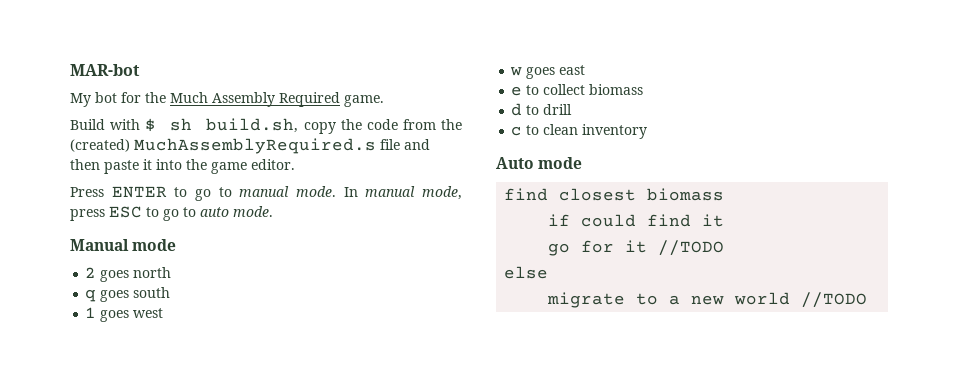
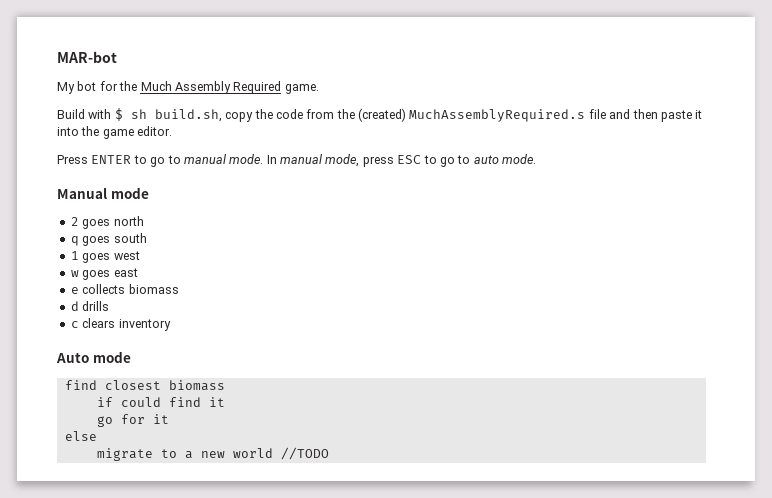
- e to collect biomass
+ e collects biomass
- d to drill
+ d drills
- c to clean inventory
+ c clears inventory
- go for it //TODO
+ go for it

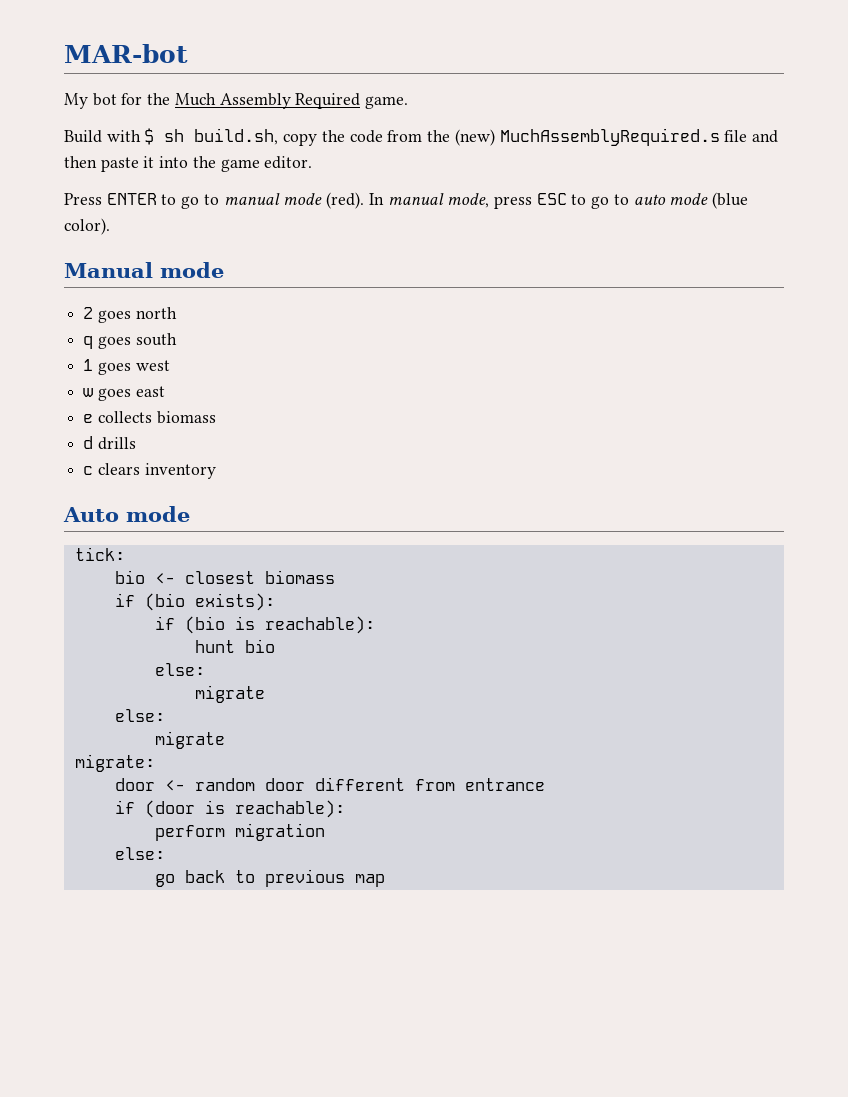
- Build with $ sh build.sh, copy the code from the (created) MuchAssemblyRequired.s file and then paste it into the game editor.
+ Build with $ sh build.sh, copy the code from the (new) MuchAssemblyRequired.s file and then paste it into the game editor.
- Press ENTER to go to manual mode.
+ Press ENTER to go to manual mode (red).
- In manual mode, press ESC to go to auto mode.
+ In manual mode, press ESC to go to auto mode (blue color).
- find closest biomass
+ tick:
+ bio <- closest biomass
- if could find it
- go for it
- else
- migrate to a new world //TODO
+ if (bio exists):
+ if (bio is reachable):
+ hunt bio
+ else:
+ migrate
+ else:
+ migrate
+ migrate:
+ door <- random door different from entrance
+ if (door is reachable):
+ perform migration
+ else:
+ go back to previous map

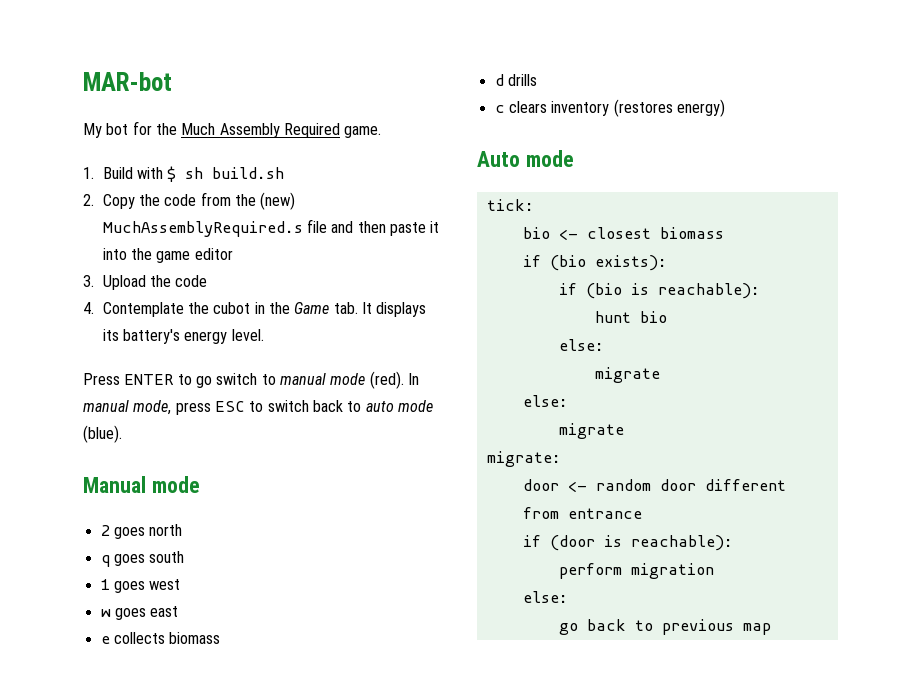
- Build with $ sh build.sh, copy the code from the (new) MuchAssemblyRequired.s file and then paste it into the game editor.
+ 1. Build with $ sh build.sh
+ 2. Copy the code from the (new) MuchAssemblyRequired.s file and then paste it into the game editor
+ 3. Upload the code
+ 4. Contemplate the cubot in the Game tab. It displays its battery's energy level.
- Press ENTER to go to manual mode (red).
+ Press ENTER to go switch to manual mode (red).
- In manual mode, press ESC to go to auto mode (blue color).
+ In manual mode, press ESC to switch back to auto mode (blue).
- c clears inventory
+ c clears inventory (restores energy)

